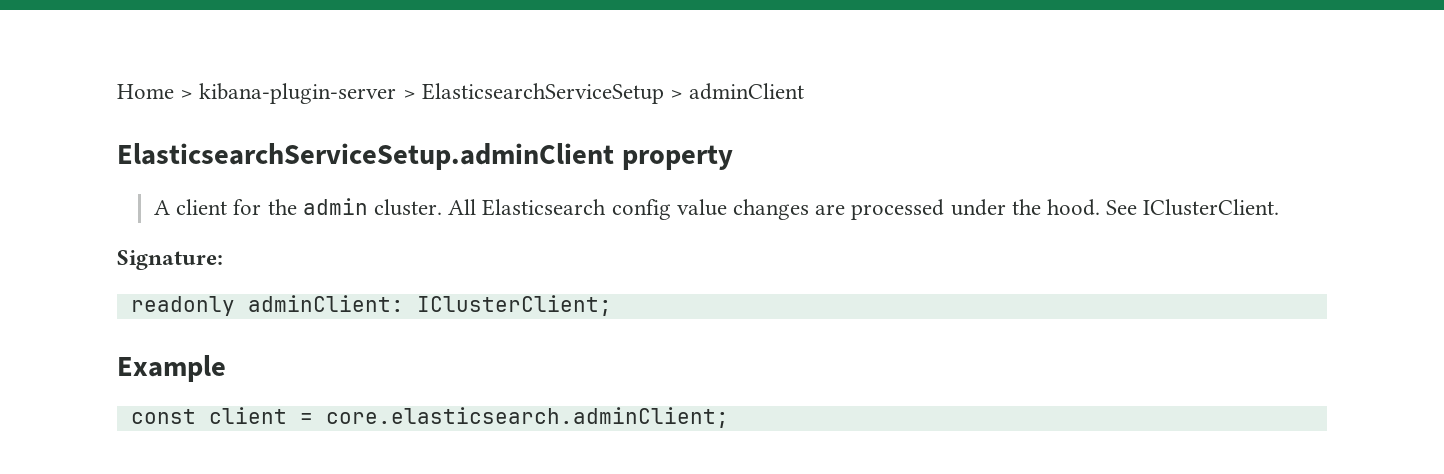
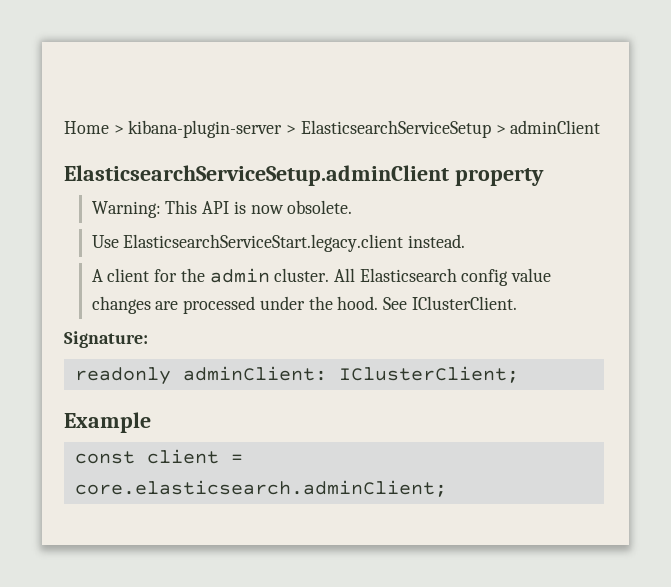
+ Warning: This API is now obsolete.
+ Use ElasticsearchServiceStart.legacy.client instead.

